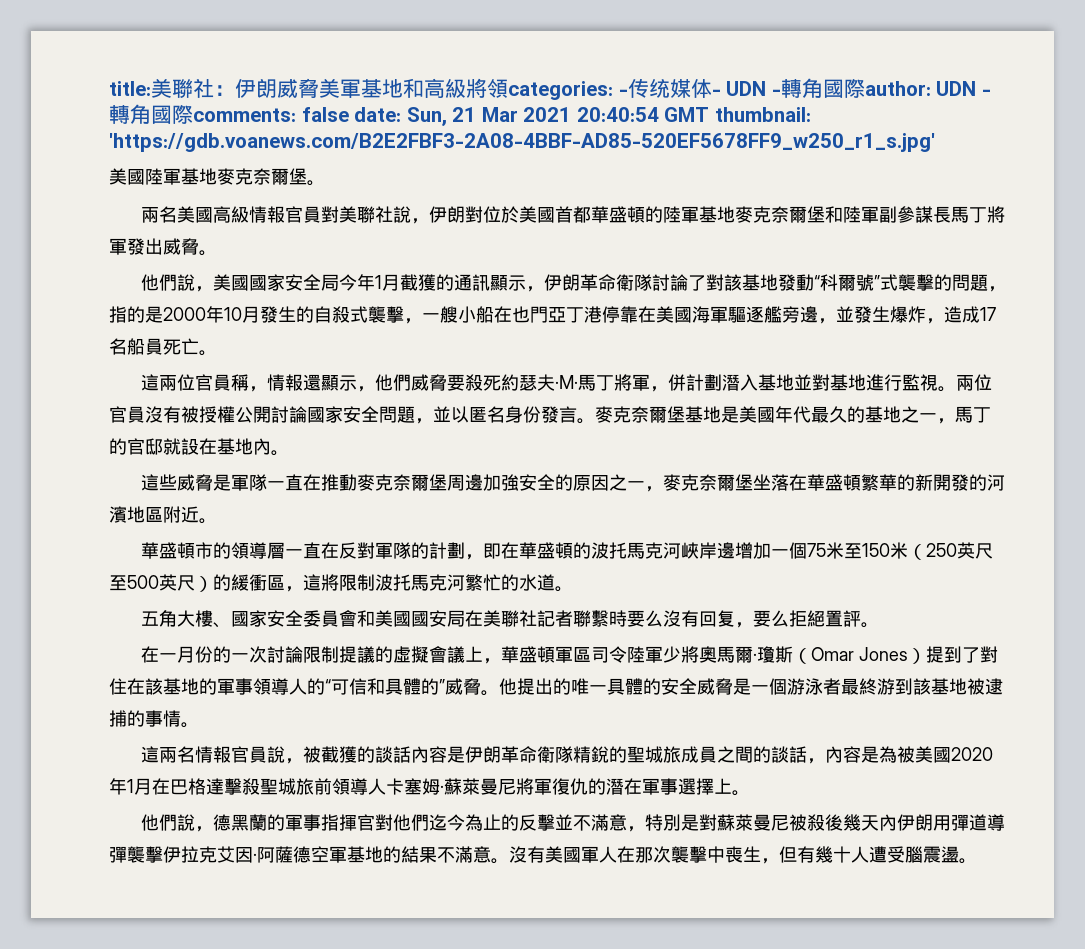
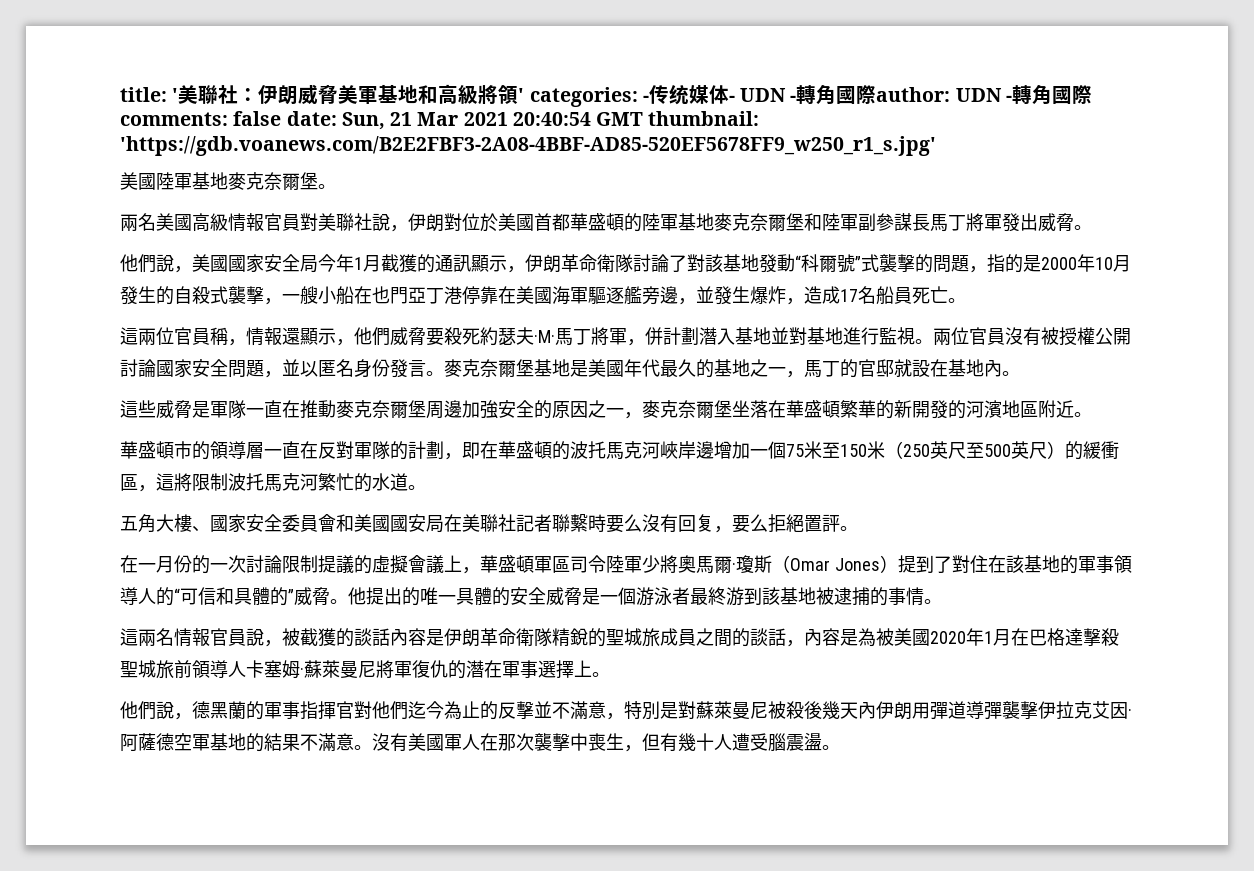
- title:美聯社：伊朗威脅美軍基地和高級將領categories: -传统媒体- UDN -轉角國際author: UDN -轉角國際comments: false date: Sun, 21 Mar 2021 20:40:54 GMT thumbnail: 'https://gdb.voanews.com/B2E2FBF3-2A08-4BBF-AD85-520EF5678FF9_w250_r1_s.jpg'
+ title: '美聯社：伊朗威脅美軍基地和高級將領' categories: -传统媒体- UDN -轉角國際author: UDN -轉角國際comments: false date: Sun, 21 Mar 2021 20:40:54 GMT thumbnail: 'https://gdb.voanews.com/B2E2FBF3-2A08-4BBF-AD85-520EF5678FF9_w250_r1_s.jpg'

